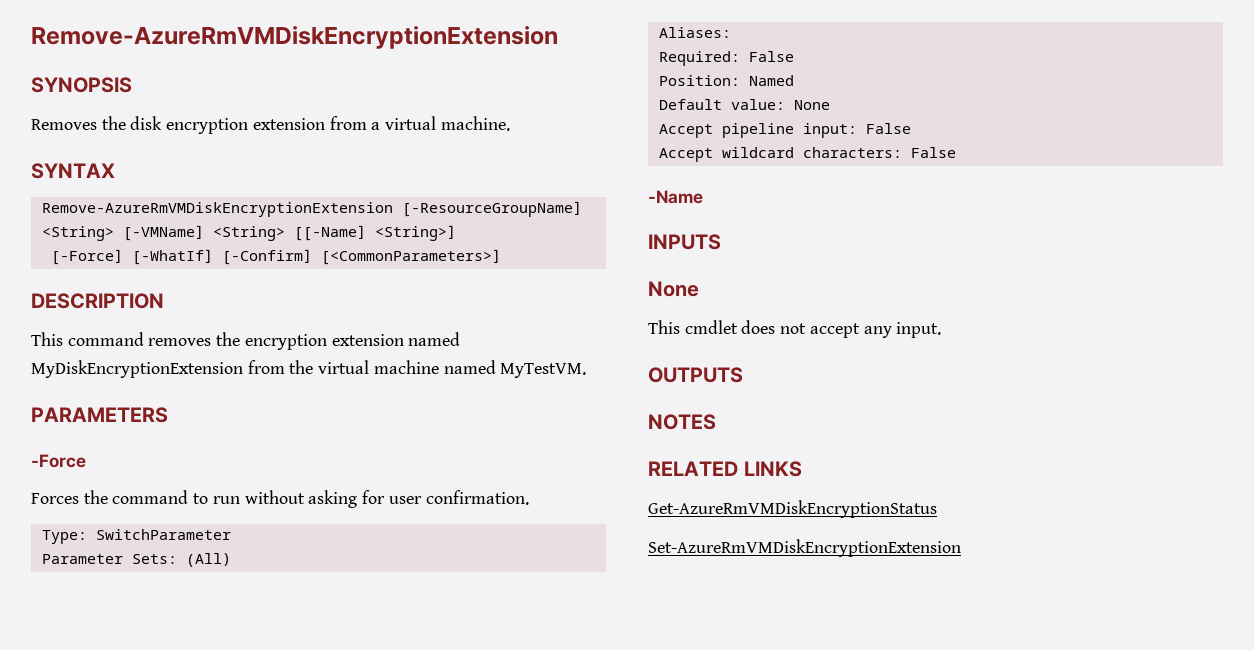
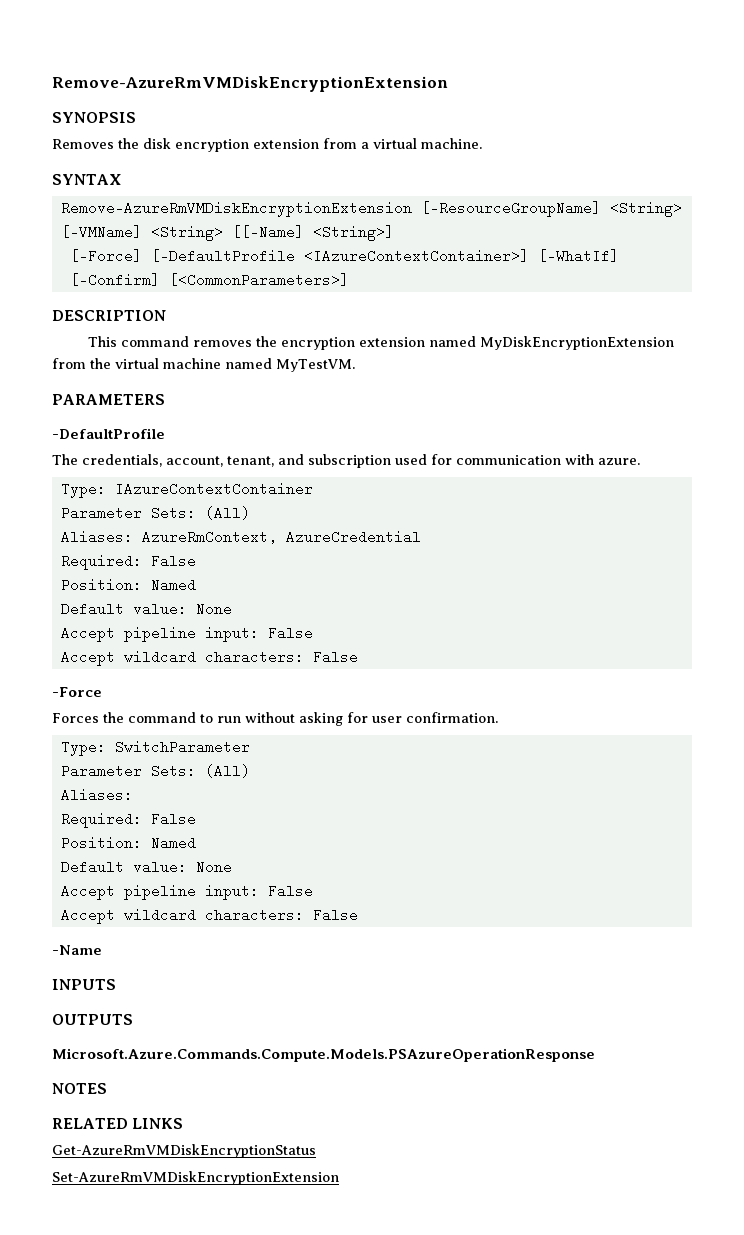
- [-Force] [-WhatIf] [-Confirm] [<CommonParameters>]
+ [-Force] [-DefaultProfile <IAzureContextContainer>] [-WhatIf] [-Confirm] [<CommonParameters>]
+ -DefaultProfile
+ The credentials, account, tenant, and subscription used for communication with azure.
+ Type: IAzureContextContainer
+ Parameter Sets: (All)
+ Aliases: AzureRmContext, AzureCredential
+ Required: False
+ Position: Named
+ Default value: None
+ Accept pipeline input: False
+ Accept wildcard characters: False
  INPUTS
- None
- This cmdlet does not accept any input.
  OUTPUTS
+ Microsoft.Azure.Commands.Compute.Models.PSAzureOperationResponse

